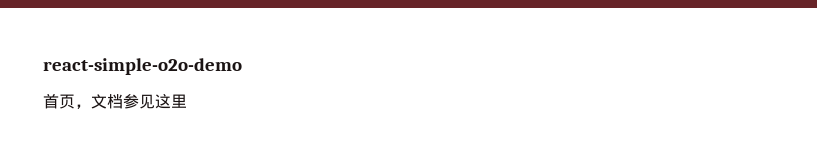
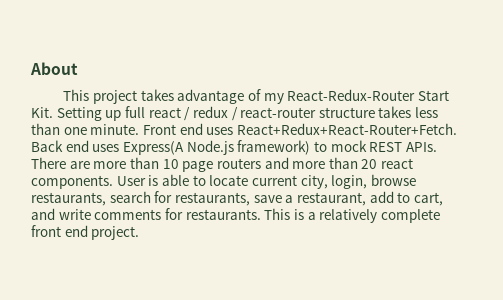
- react-simple-o2o-demo
- 首页，文档参见这里
+ About
+ This project takes advantage of my React-Redux-Router Start Kit. Setting up full react / redux / react-router structure takes less than one minute. Front end uses React+Redux+React-Router+Fetch. Back end uses Express(A Node.js framework) to mock REST APIs. There are more than 10 page routers and more than 20 react components. User is able to locate current city, login, browse restaurants, search for restaurants, save a restaurant, add to cart, and write comments for restaurants. This is a relatively complete front end project.

